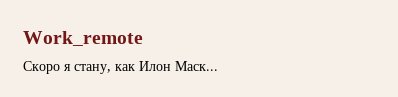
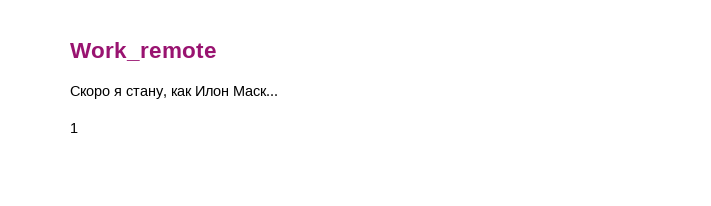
+ 1

